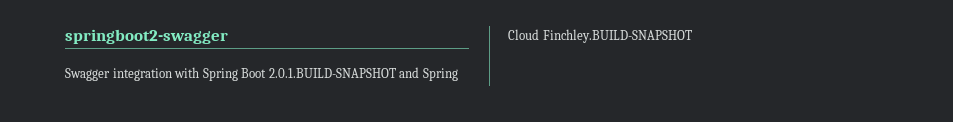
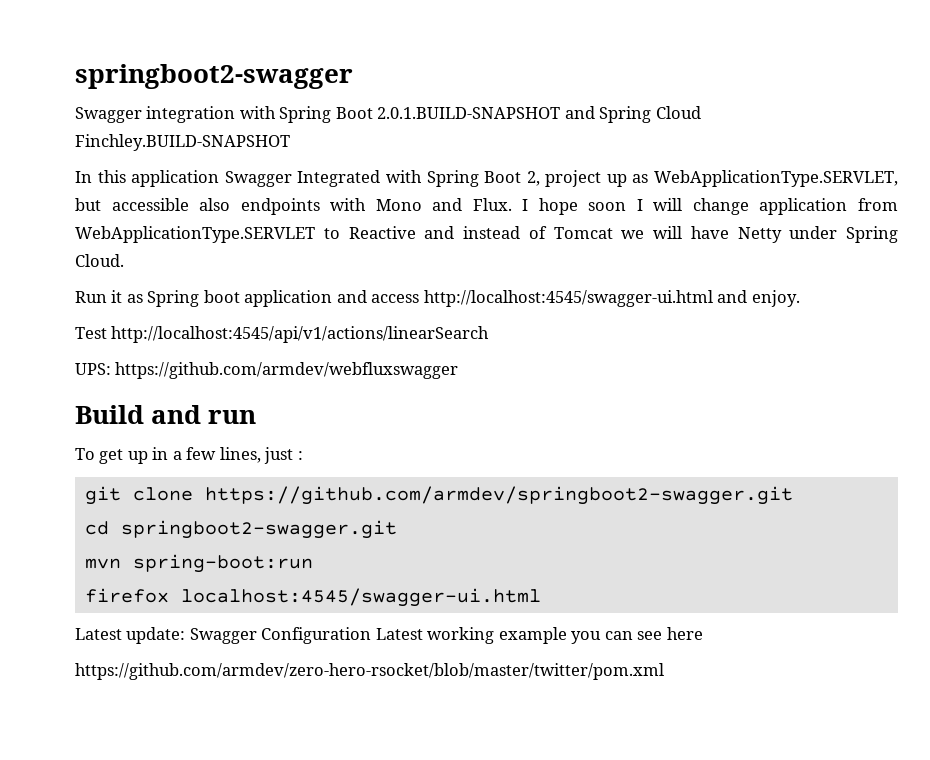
+ In this application Swagger Integrated with Spring Boot 2, project up as WebApplicationType.SERVLET, but accessible also endpoints with Mono and Flux. I hope soon I will change application from WebApplicationType.SERVLET to Reactive and instead of Tomcat we will have Netty under Spring Cloud.
+ Run it as Spring boot application and access http://localhost:4545/swagger-ui.html and enjoy.
+ Test http://localhost:4545/api/v1/actions/linearSearch
+ UPS: https://github.com/armdev/webfluxswagger
+ Build and run
+ To get up in a few lines, just :
+ git clone https://github.com/armdev/springboot2-swagger.git
+ cd springboot2-swagger.git
+ mvn spring-boot:run
+ firefox localhost:4545/swagger-ui.html
+ Latest update: Swagger Configuration Latest working example you can see here
+ https://github.com/armdev/zero-hero-rsocket/blob/master/twitter/pom.xml

